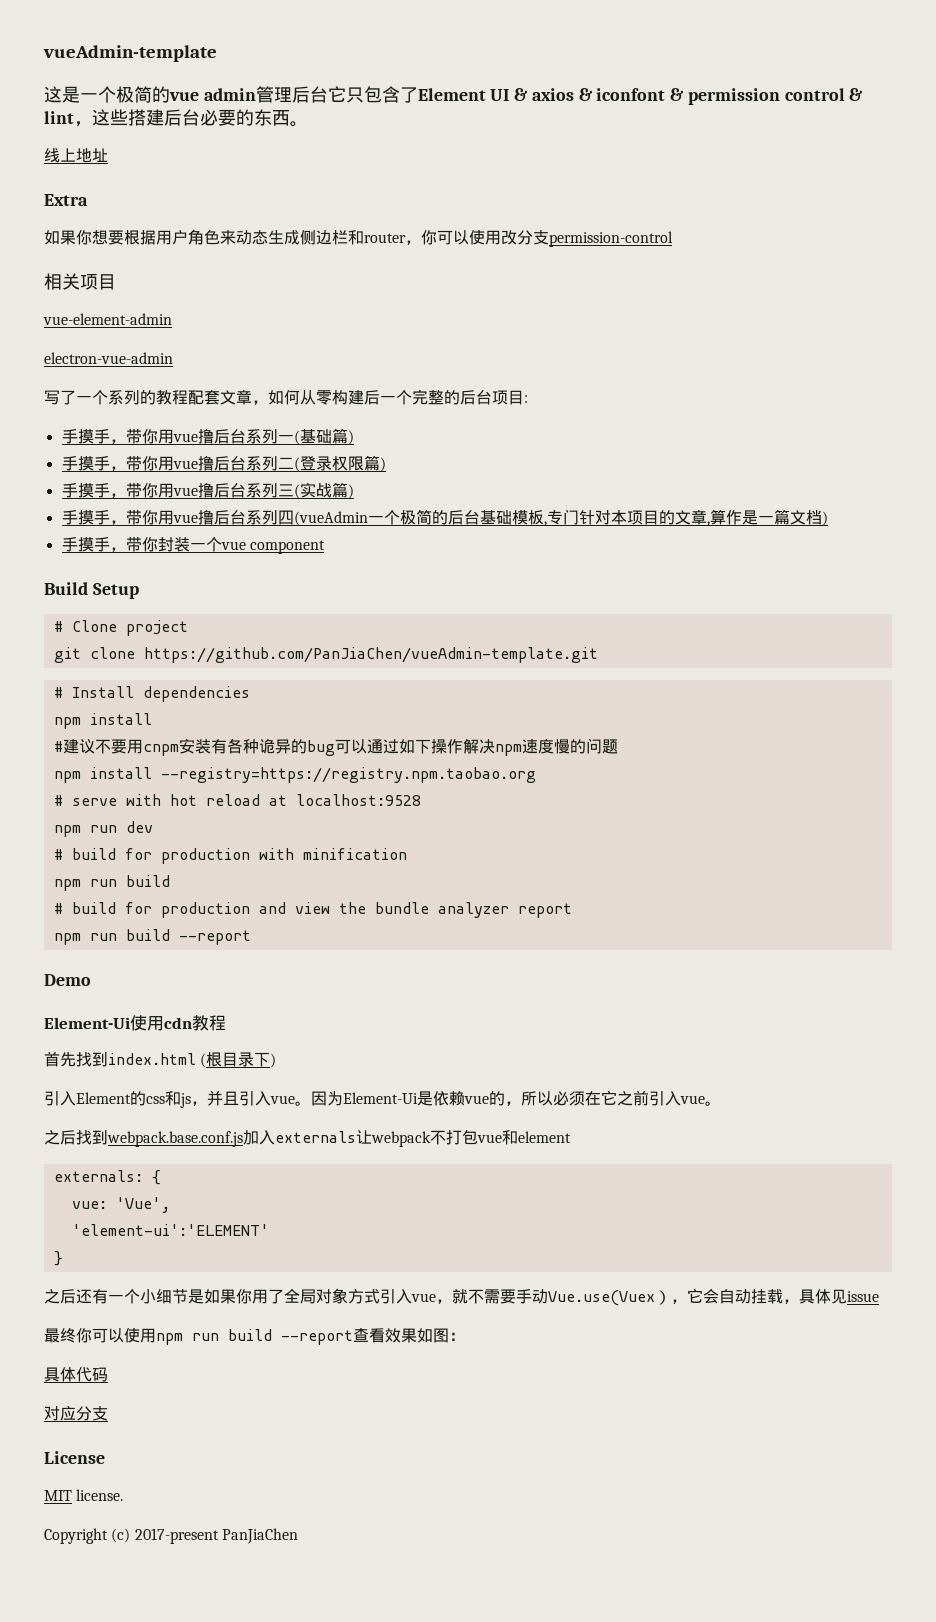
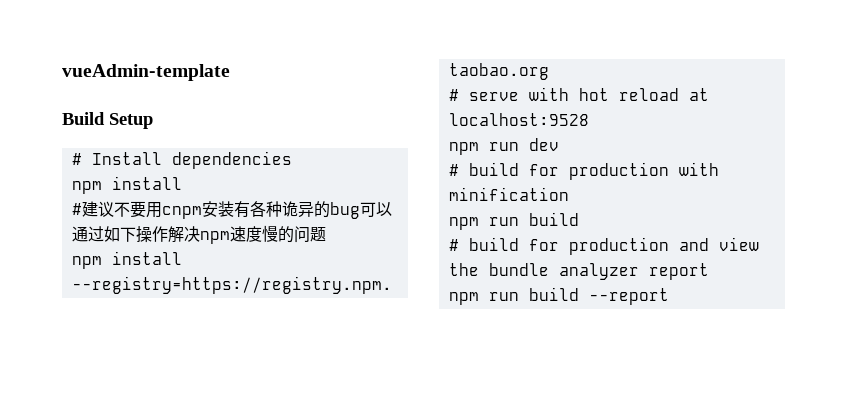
- 这是一个极简的vue admin管理后台它只包含了Element UI & axios & iconfont & permission control & lint，这些搭建后台必要的东西。
- 线上地址
- Extra
- 如果你想要根据用户角色来动态生成侧边栏和router，你可以使用改分支permission-control
- 相关项目
- vue-element-admin
- electron-vue-admin
- 写了一个系列的教程配套文章，如何从零构建后一个完整的后台项目:
- 手摸手，带你用vue撸后台系列一(基础篇)
- 手摸手，带你用vue撸后台系列二(登录权限篇)
- 手摸手，带你用vue撸后台系列三(实战篇)
- 手摸手，带你用vue撸后台系列四(vueAdmin一个极简的后台基础模板,专门针对本项目的文章,算作是一篇文档)
- 手摸手，带你封装一个vue component
  Build Setup
- # Clone project
- git clone https://github.com/PanJiaChen/vueAdmin-template.git
- Demo
- Element-Ui使用cdn教程
- 首先找到index.html (根目录下)
- 引入Element的css和js，并且引入vue。因为Element-Ui是依赖vue的，所以必须在它之前引入vue。
- 之后找到webpack.base.conf.js加入externals让webpack不打包vue和element
- externals: {
- vue: 'Vue',
- 'element-ui':'ELEMENT'
- }
- 之后还有一个小细节是如果你用了全局对象方式引入vue，就不需要手动Vue.use(Vuex），它会自动挂载，具体见issue
- 最终你可以使用npm run build --report查看效果如图：
- 具体代码
- 对应分支
- License
- MIT license.
- Copyright (c) 2017-present PanJiaChen

